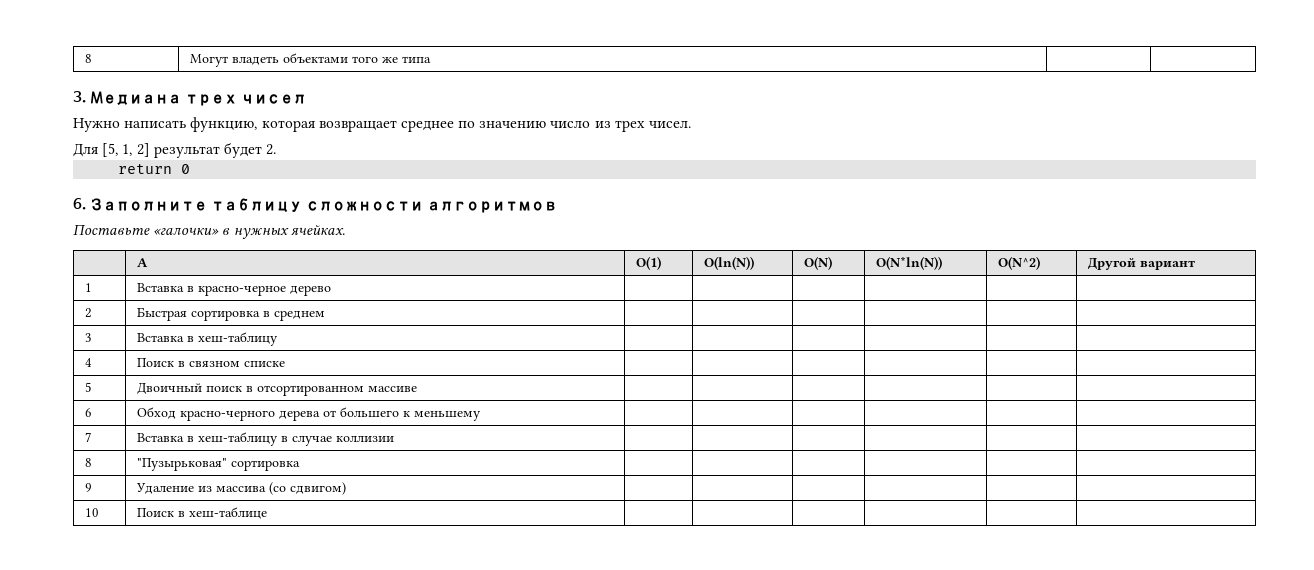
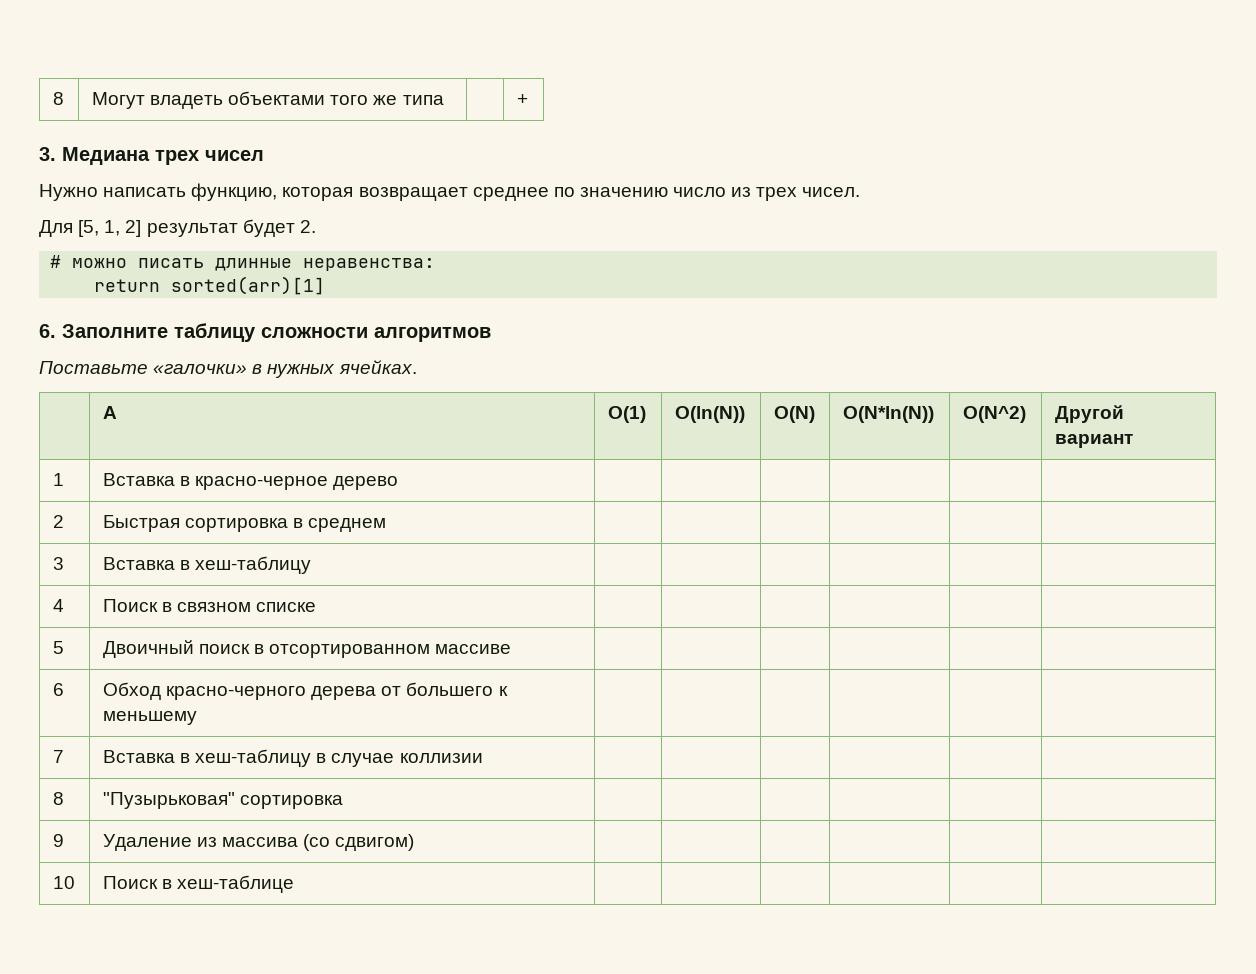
- 8 | Могут владеть объектами того же типа | |
+ 8 | Могут владеть объектами того же типа | | +
+ # можно писать длинные неравенства:
- return 0
+ return sorted(arr)[1]

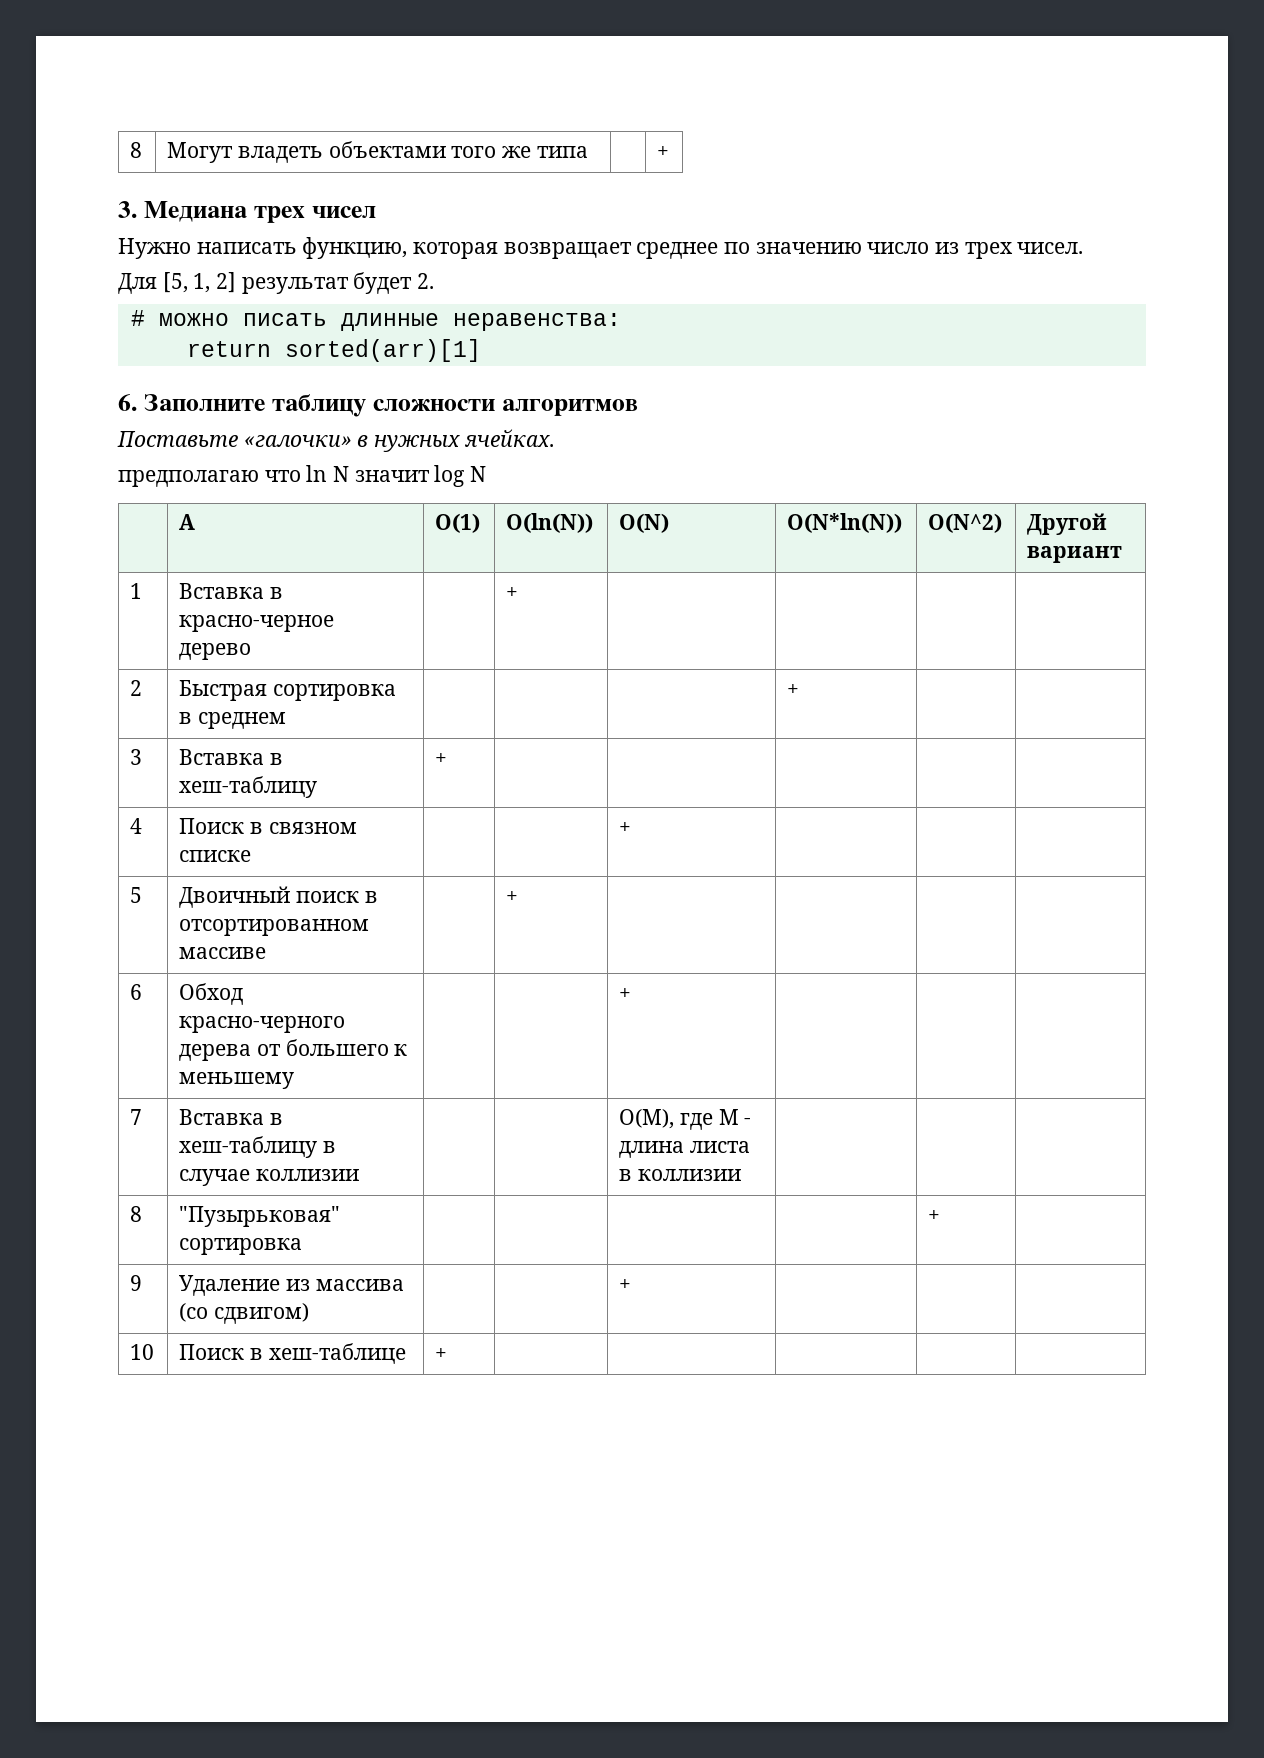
+ предполагаю что ln N значит log N
- 1 | Вставка в красно-черное дерево | | | | | |
+ 1 | Вставка в красно-черное дерево | | + | | | |
- 2 | Быстрая сортировка в среднем | | | | | |
+ 2 | Быстрая сортировка в среднем | | | | + | |
- 3 | Вставка в хеш-таблицу | | | | | |
+ 3 | Вставка в хеш-таблицу | + | | | | |
- 4 | Поиск в связном списке | | | | | |
+ 4 | Поиск в связном списке | | | + | | |
- 5 | Двоичный поиск в отсортированном массиве | | | | | |
+ 5 | Двоичный поиск в отсортированном массиве | | + | | | |
- 6 | Обход красно-черного дерева от большего к меньшему | | | | | |
+ 6 | Обход красно-черного дерева от большего к меньшему | | | + | | |
- 7 | Вставка в хеш-таблицу в случае коллизии | | | | | |
+ 7 | Вставка в хеш-таблицу в случае коллизии | | | O(M), где M - длина листа в коллизии | | |
- 8 | "Пузырьковая" сортировка | | | | | |
+ 8 | "Пузырьковая" сортировка | | | | | + |
- 9 | Удаление из массива (со сдвигом) | | | | | |
+ 9 | Удаление из массива (со сдвигом) | | | + | | |
- 10 | Поиск в хеш-таблице | | | | | |
+ 10 | Поиск в хеш-таблице | + | | | | |

